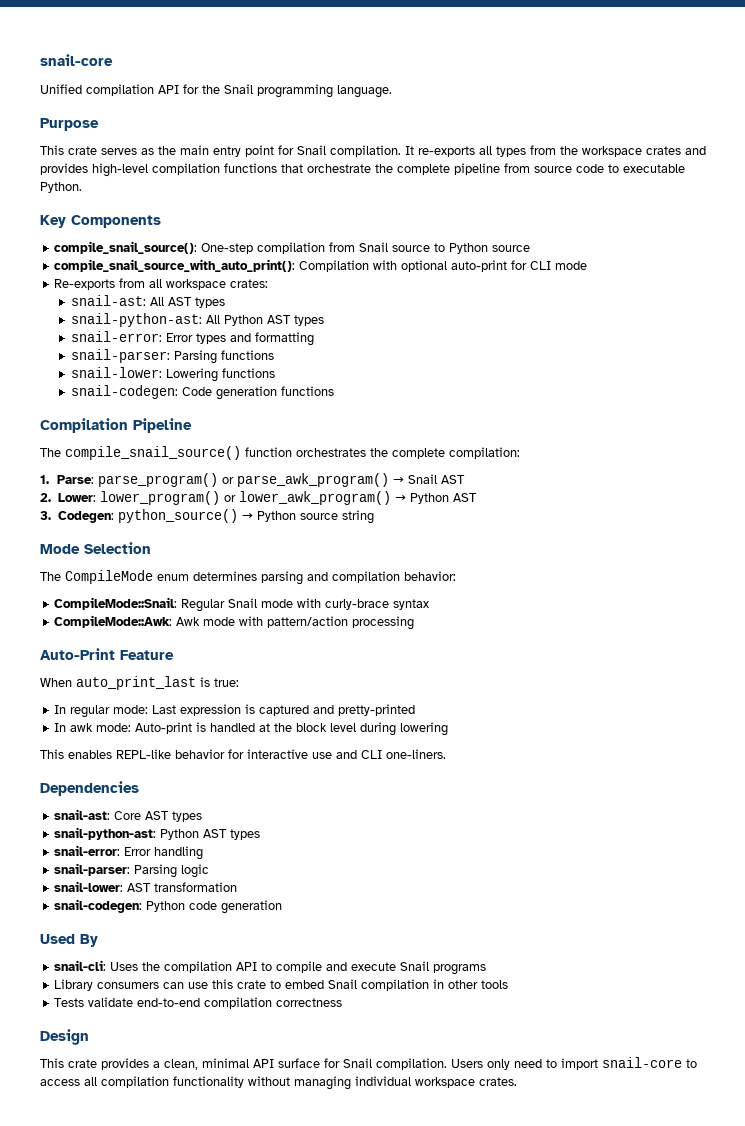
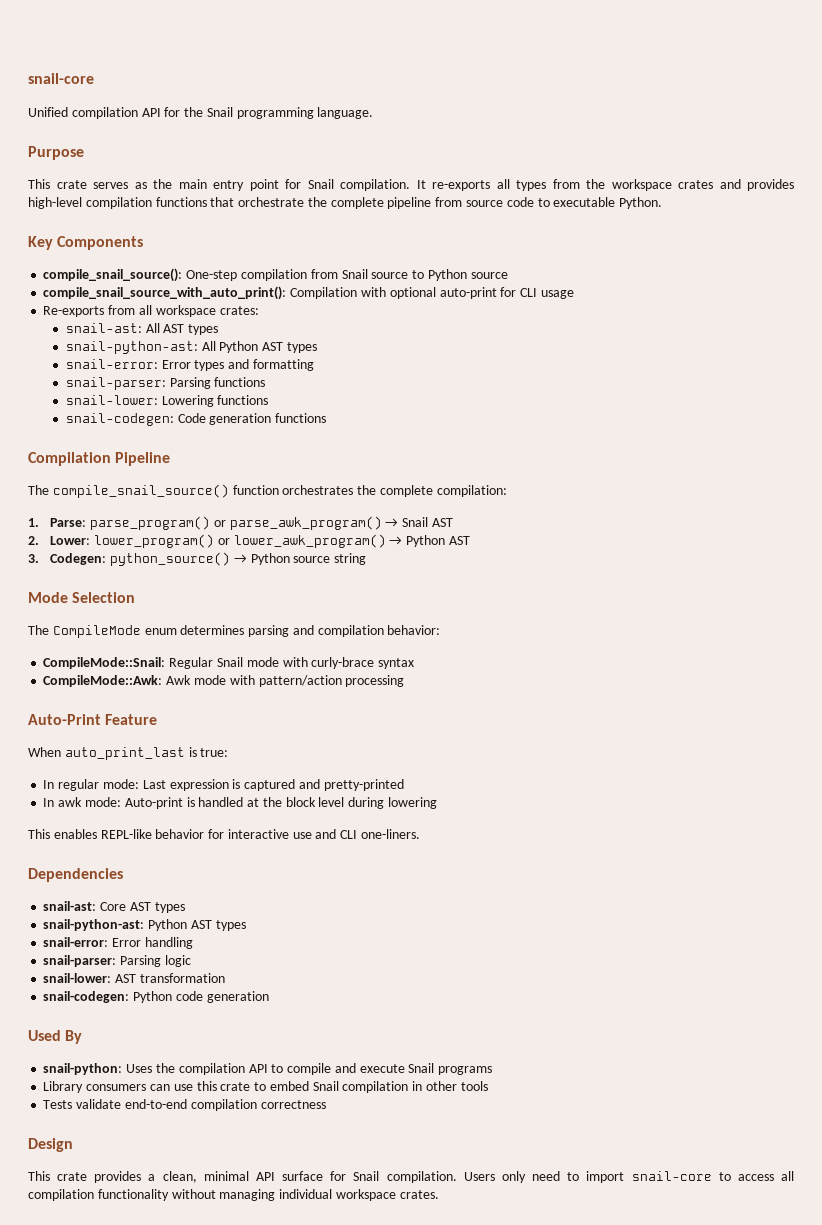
- compile_snail_source_with_auto_print(): Compilation with optional auto-print for CLI mode
+ compile_snail_source_with_auto_print(): Compilation with optional auto-print for CLI usage
- snail-cli: Uses the compilation API to compile and execute Snail programs
+ snail-python: Uses the compilation API to compile and execute Snail programs

